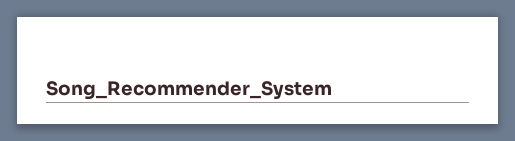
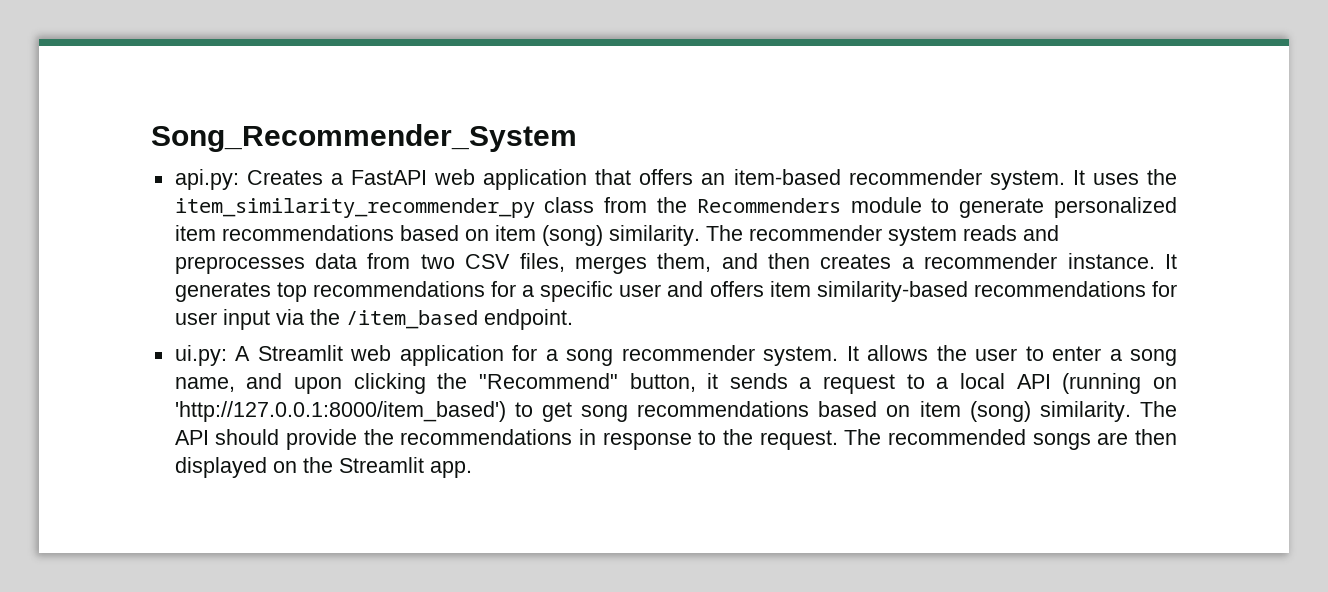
+ api.py: Creates a FastAPI web application that offers an item-based recommender system. It uses the item_similarity_recommender_py class from the Recommenders module to generate personalized item recommendations based on item (song) similarity. The recommender system reads and preprocesses data from two CSV files, merges them, and then creates a recommender instance. It generates top recommendations for a specific user and offers item similarity-based recommendations for user input via the /item_based endpoint.
+ ui.py: A Streamlit web application for a song recommender system. It allows the user to enter a song name, and upon clicking the "Recommend" button, it sends a request to a local API (running on 'http://127.0.0.1:8000/item_based') to get song recommendations based on item (song) similarity. The API should provide the recommendations in response to the request. The recommended songs are then displayed on the Streamlit app.

